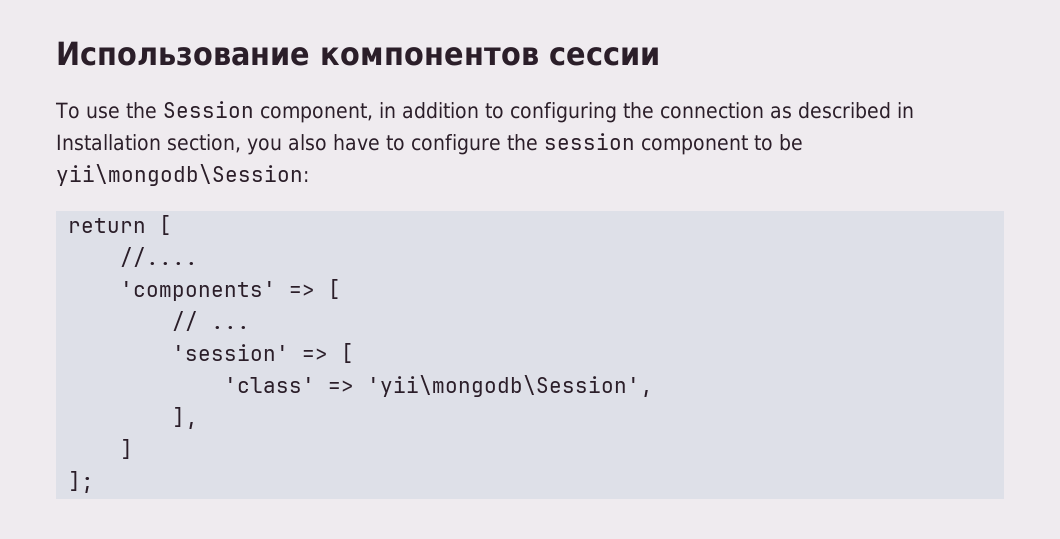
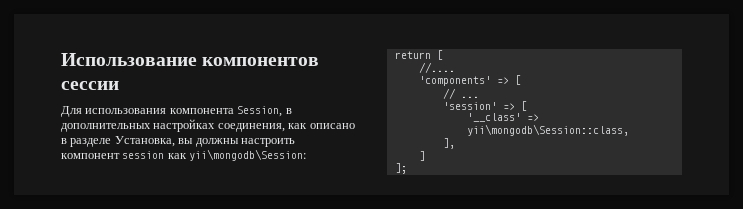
- To use the Session component, in addition to configuring the connection as described in Installation section, you also have to configure the session component to be yii\mongodb\Session:
+ Для использования компонента Session, в дополнительных настройках соединения, как описано в разделе Установка, вы должны настроить компонент session как yii\mongodb\Session:
- 'class' => 'yii\mongodb\Session',
+ '__class' => yii\mongodb\Session::class,

